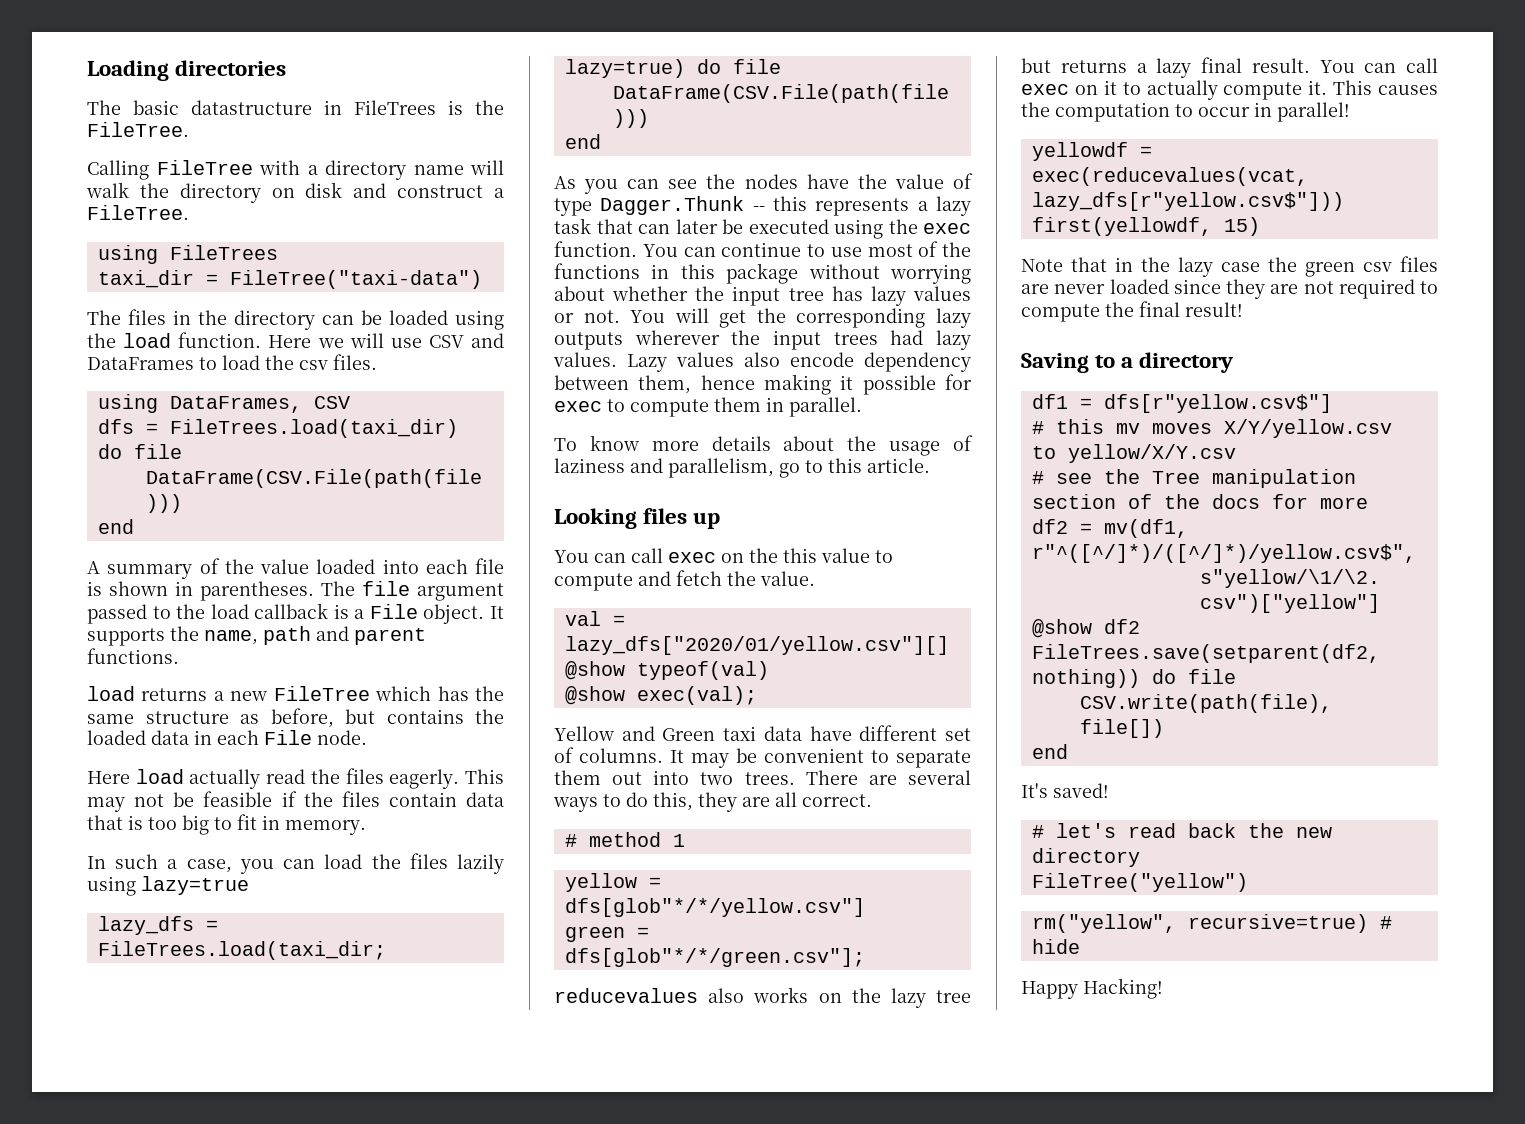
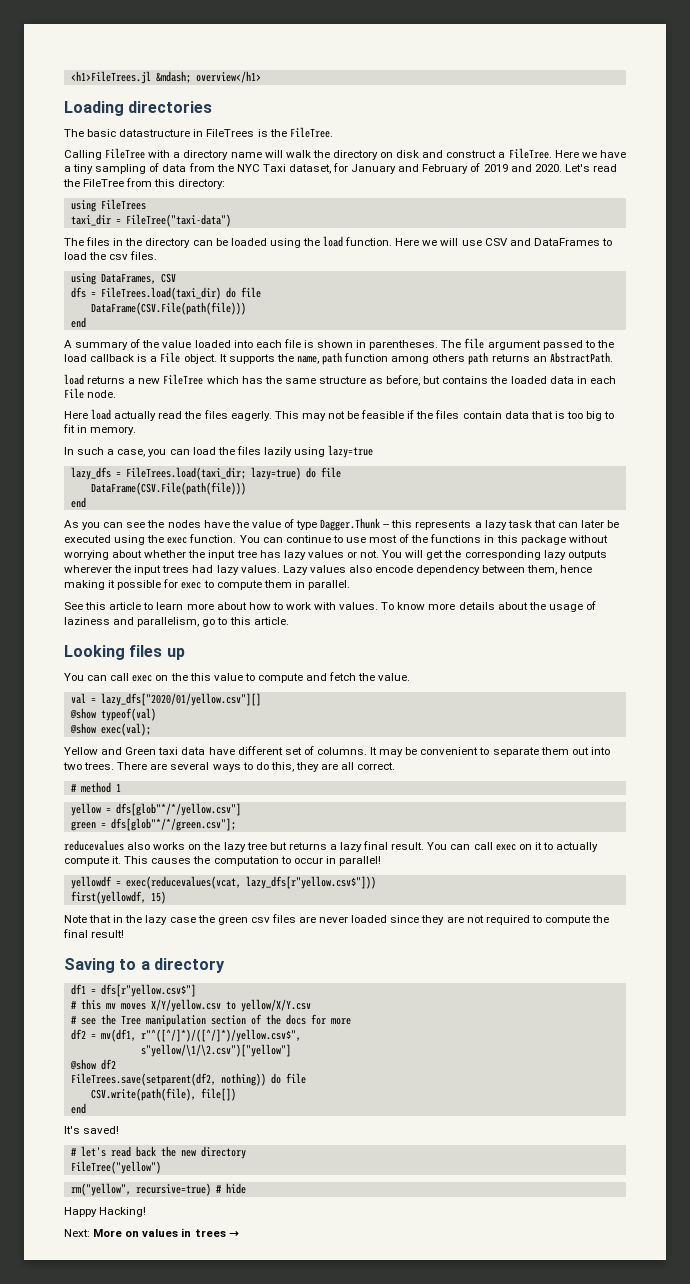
+ <h1>FileTrees.jl &mdash; overview</h1>
+ Here we have a tiny sampling of data from the NYC Taxi dataset, for January and February of 2019 and 2020. Let's read the FileTree from this directory:
- It supports the name, path and parent functions.
+ It supports the name, path function among others path returns an AbstractPath.
+ See this article to learn more about how to work with values.
+ Next: More on values in trees →

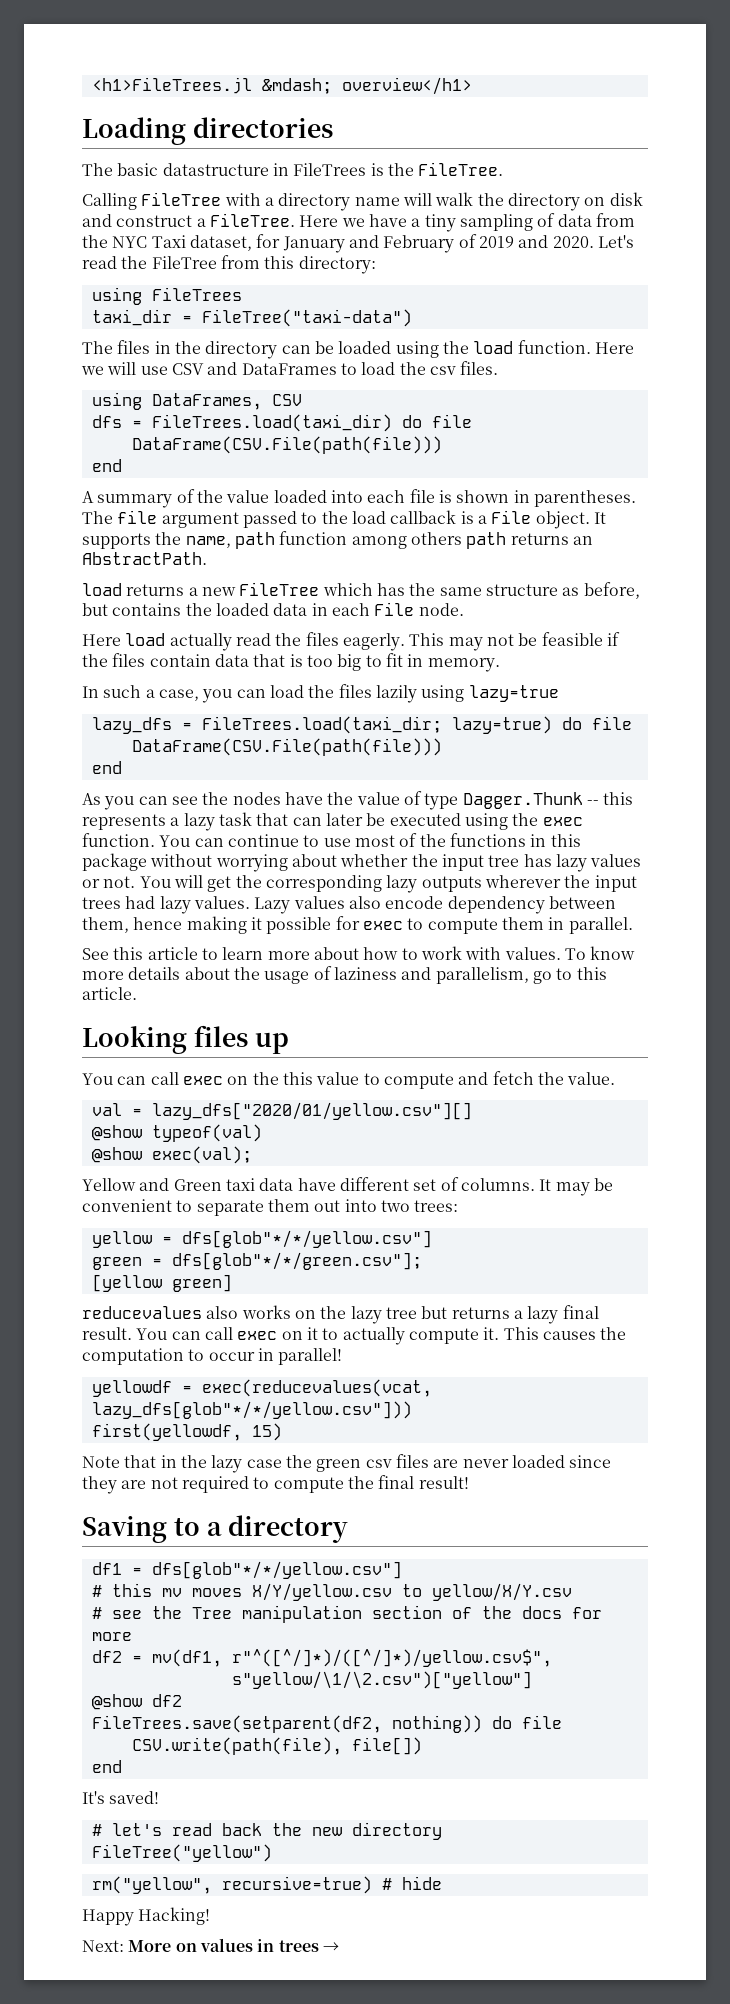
- It may be convenient to separate them out into two trees. There are several ways to do this, they are all correct.
- # method 1
+ It may be convenient to separate them out into two trees:
+ [yellow green]
- yellowdf = exec(reducevalues(vcat, lazy_dfs[r"yellow.csv$"]))
+ yellowdf = exec(reducevalues(vcat, lazy_dfs[glob"*/*/yellow.csv"]))
- df1 = dfs[r"yellow.csv$"]
+ df1 = dfs[glob"*/*/yellow.csv"]

